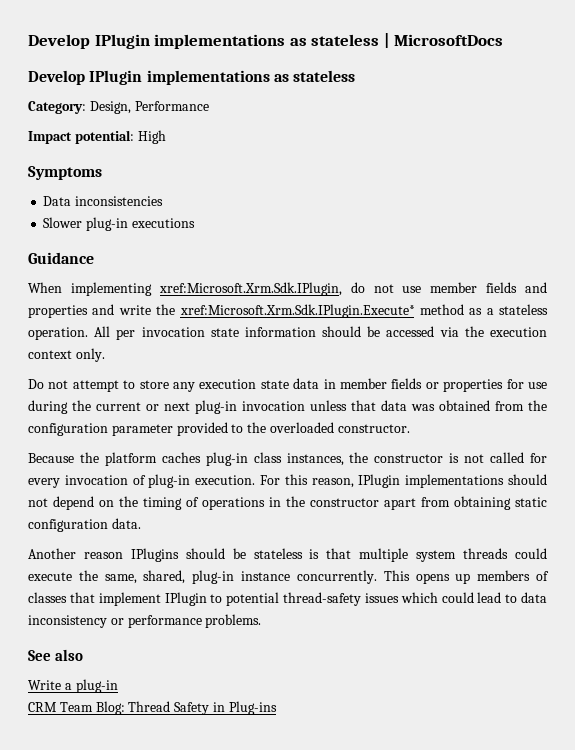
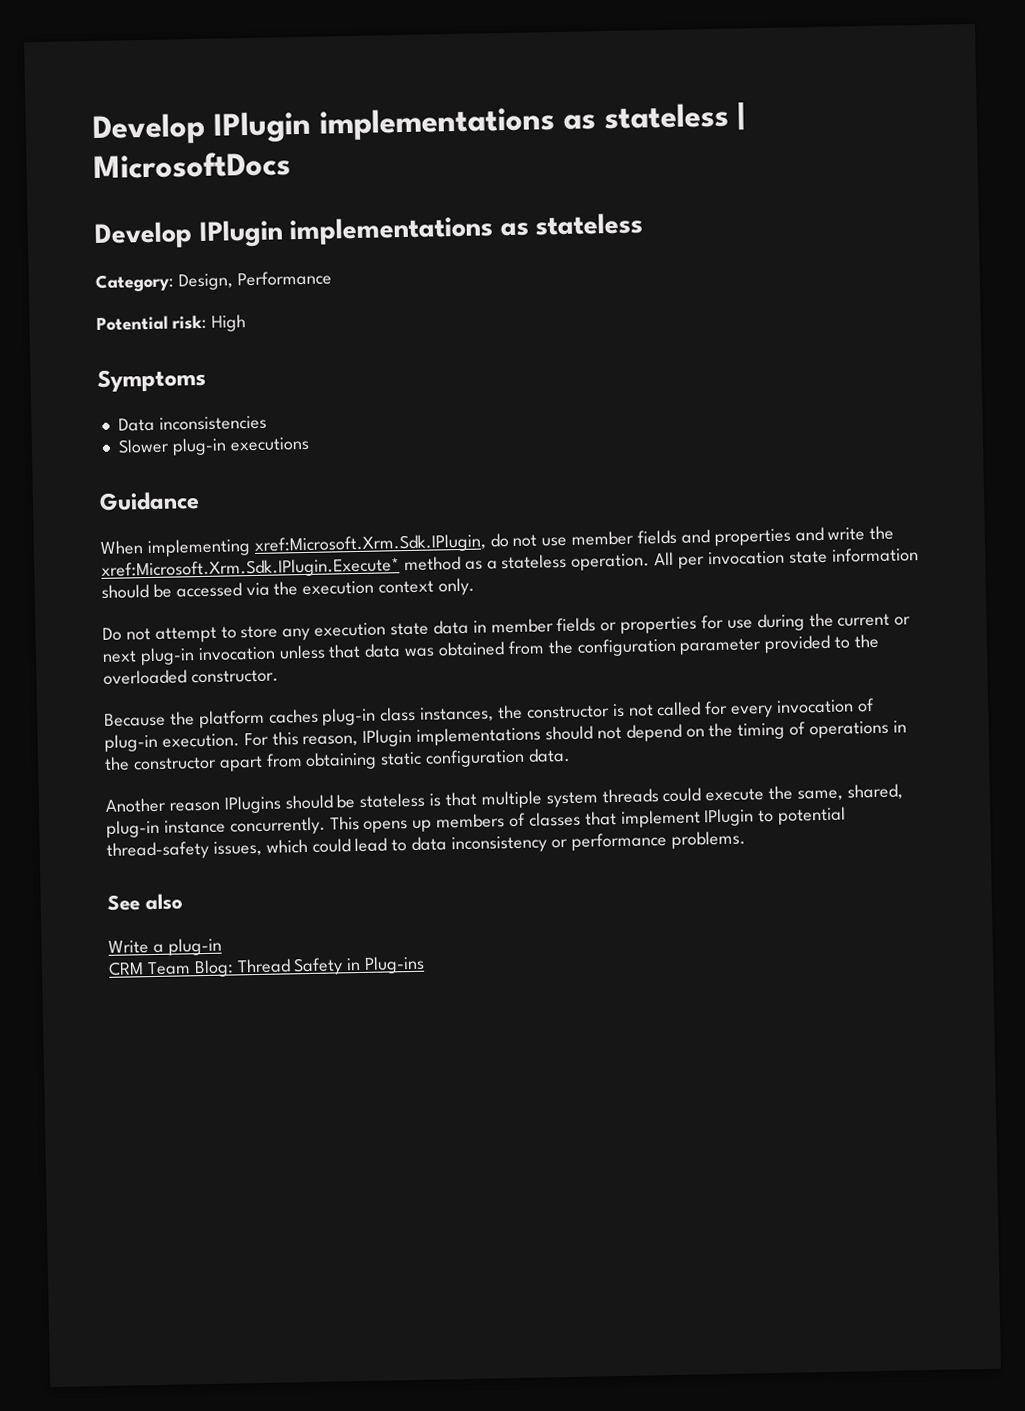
- Impact potential: High
+ Potential risk: High
- This opens up members of classes that implement IPlugin to potential thread-safety issues which could lead to data inconsistency or performance problems.
+ This opens up members of classes that implement IPlugin to potential thread-safety issues, which could lead to data inconsistency or performance problems.

